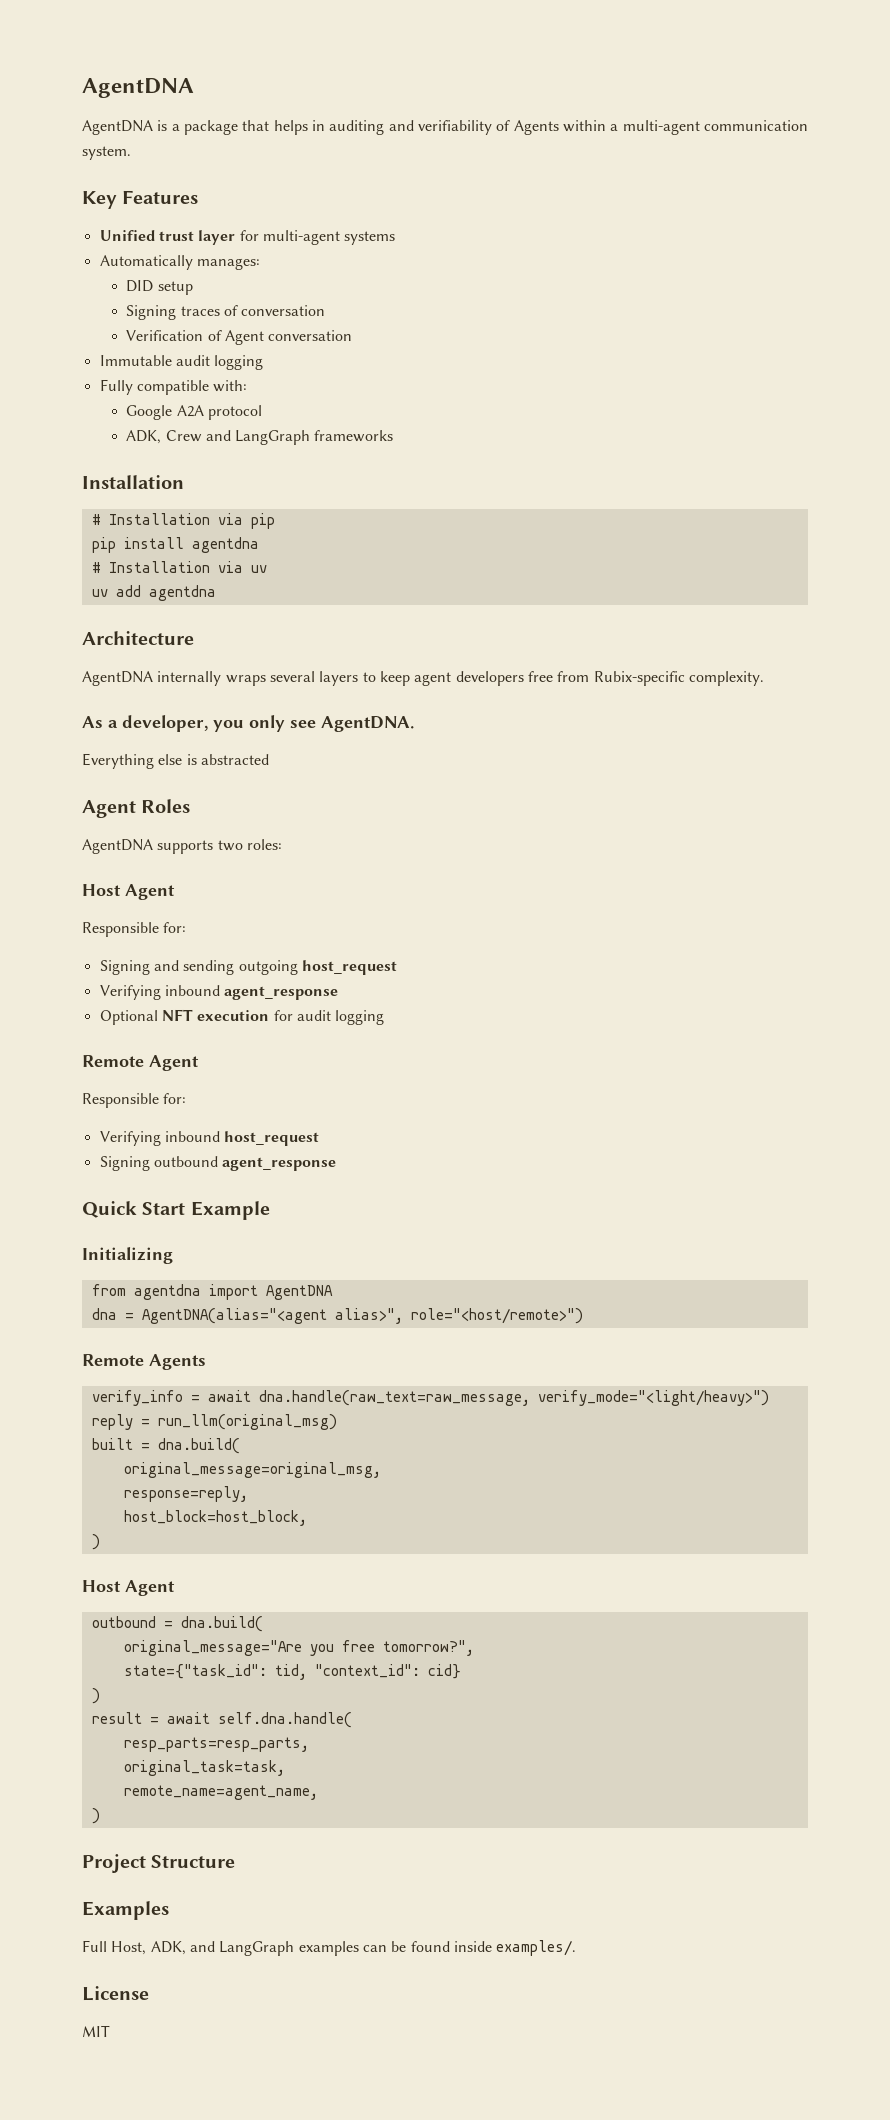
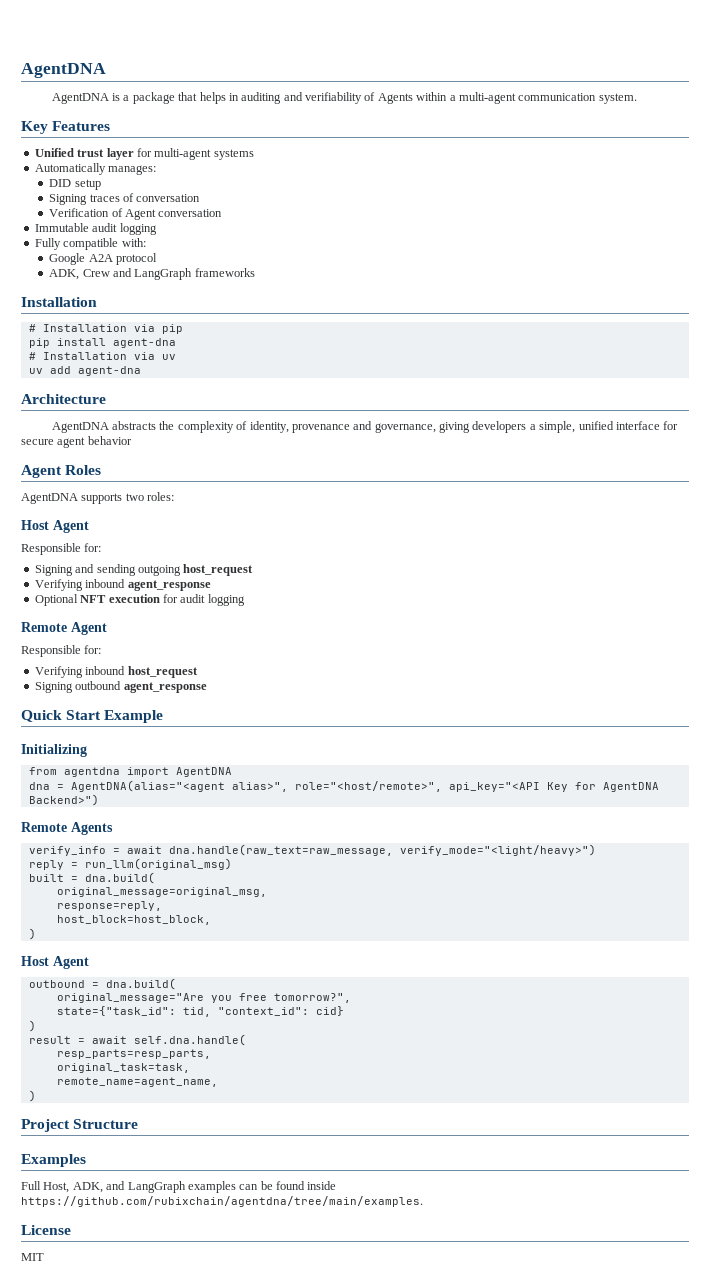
- pip install agentdna
+ pip install agent-dna
- uv add agentdna
+ uv add agent-dna
- AgentDNA internally wraps several layers to keep agent developers free from Rubix-specific complexity.
- As a developer, you only see AgentDNA.
- Everything else is abstracted
+ AgentDNA abstracts the complexity of identity, provenance and governance, giving developers a simple, unified interface for secure agent behavior
- dna = AgentDNA(alias="<agent alias>", role="<host/remote>")
+ dna = AgentDNA(alias="<agent alias>", role="<host/remote>", api_key="<API Key for AgentDNA Backend>")
- Full Host, ADK, and LangGraph examples can be found inside examples/.
+ Full Host, ADK, and LangGraph examples can be found inside https://github.com/rubixchain/agentdna/tree/main/examples.

